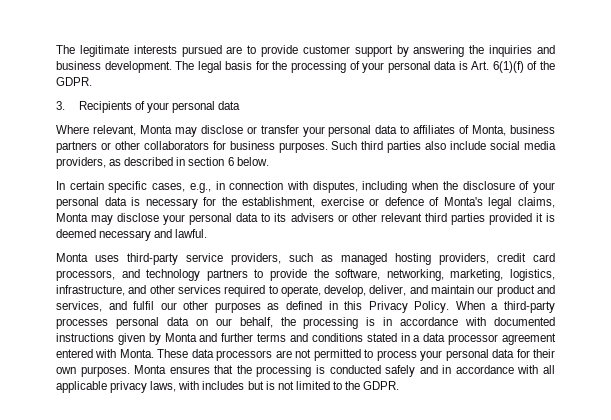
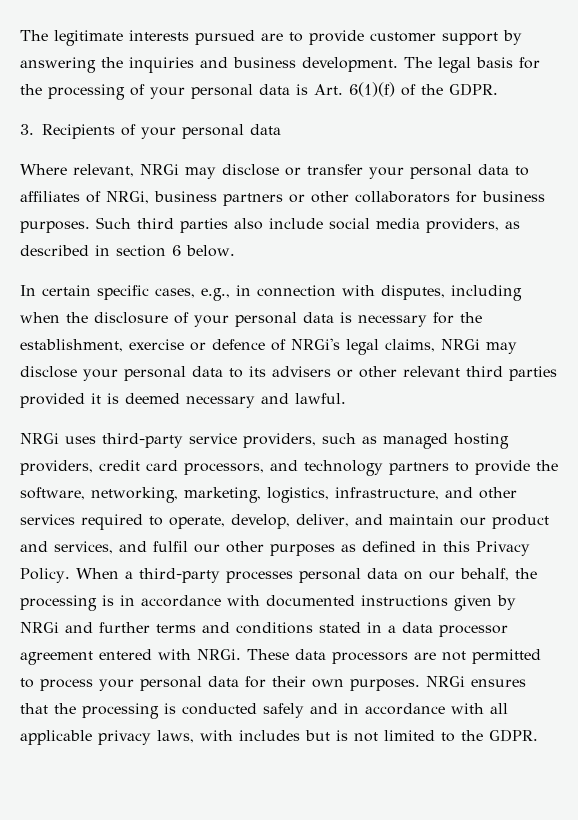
- Where relevant, Monta may disclose or transfer your personal data to affiliates of Monta, business partners or other collaborators for business purposes.
+ Where relevant, NRGi may disclose or transfer your personal data to affiliates of NRGi, business partners or other collaborators for business purposes.
- In certain specific cases, e.g., in connection with disputes, including when the disclosure of your personal data is necessary for the establishment, exercise or defence of Monta's legal claims, Monta may disclose your personal data to its advisers or other relevant third parties provided it is deemed necessary and lawful.
+ In certain specific cases, e.g., in connection with disputes, including when the disclosure of your personal data is necessary for the establishment, exercise or defence of NRGi's legal claims, NRGi may disclose your personal data to its advisers or other relevant third parties provided it is deemed necessary and lawful.
- Monta uses third-party service providers, such as managed hosting providers, credit card processors, and technology partners to provide the software, networking, marketing, logistics, infrastructure, and other services required to operate, develop, deliver, and maintain our product and services, and fulfil our other purposes as defined in this Privacy Policy.
+ NRGi uses third-party service providers, such as managed hosting providers, credit card processors, and technology partners to provide the software, networking, marketing, logistics, infrastructure, and other services required to operate, develop, deliver, and maintain our product and services, and fulfil our other purposes as defined in this Privacy Policy.
- When a third-party processes personal data on our behalf, the processing is in accordance with documented instructions given by Monta and further terms and conditions stated in a data processor agreement entered with Monta.
+ When a third-party processes personal data on our behalf, the processing is in accordance with documented instructions given by NRGi and further terms and conditions stated in a data processor agreement entered with NRGi.
- Monta ensures that the processing is conducted safely and in accordance with all applicable privacy laws, with includes but is not limited to the GDPR.
+ NRGi ensures that the processing is conducted safely and in accordance with all applicable privacy laws, with includes but is not limited to the GDPR.

